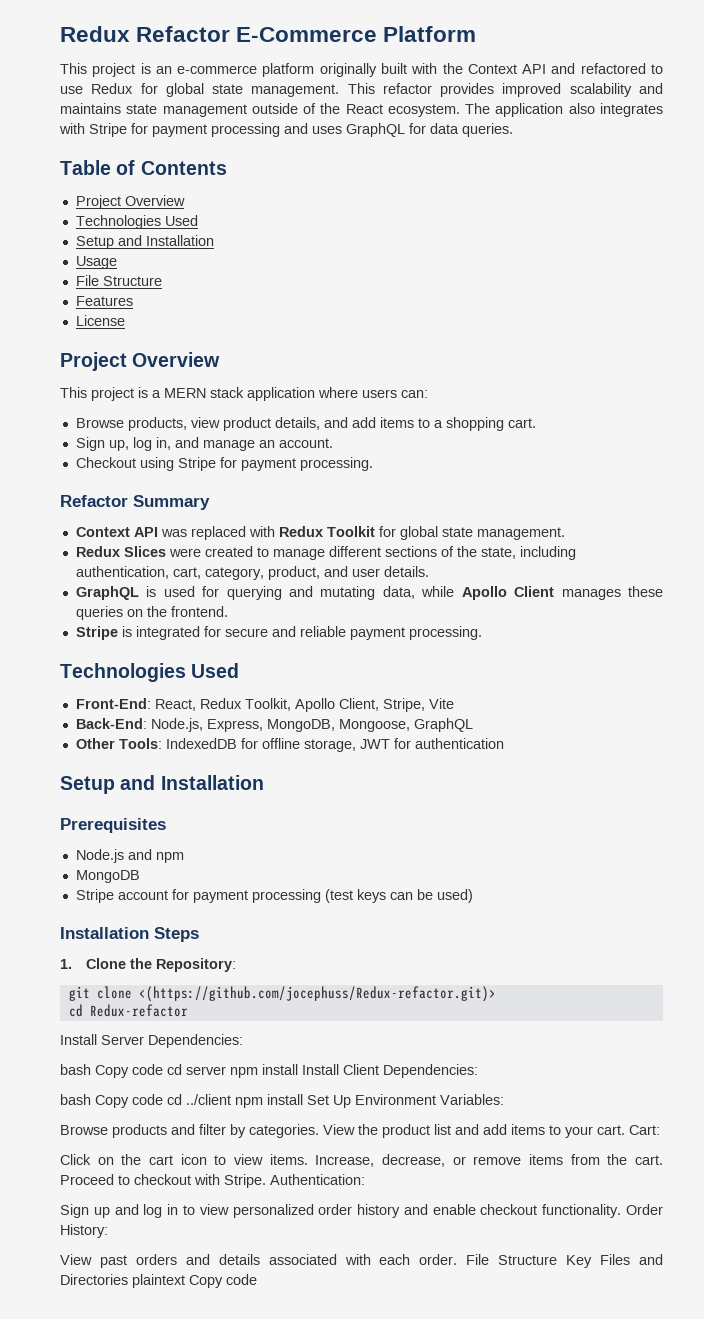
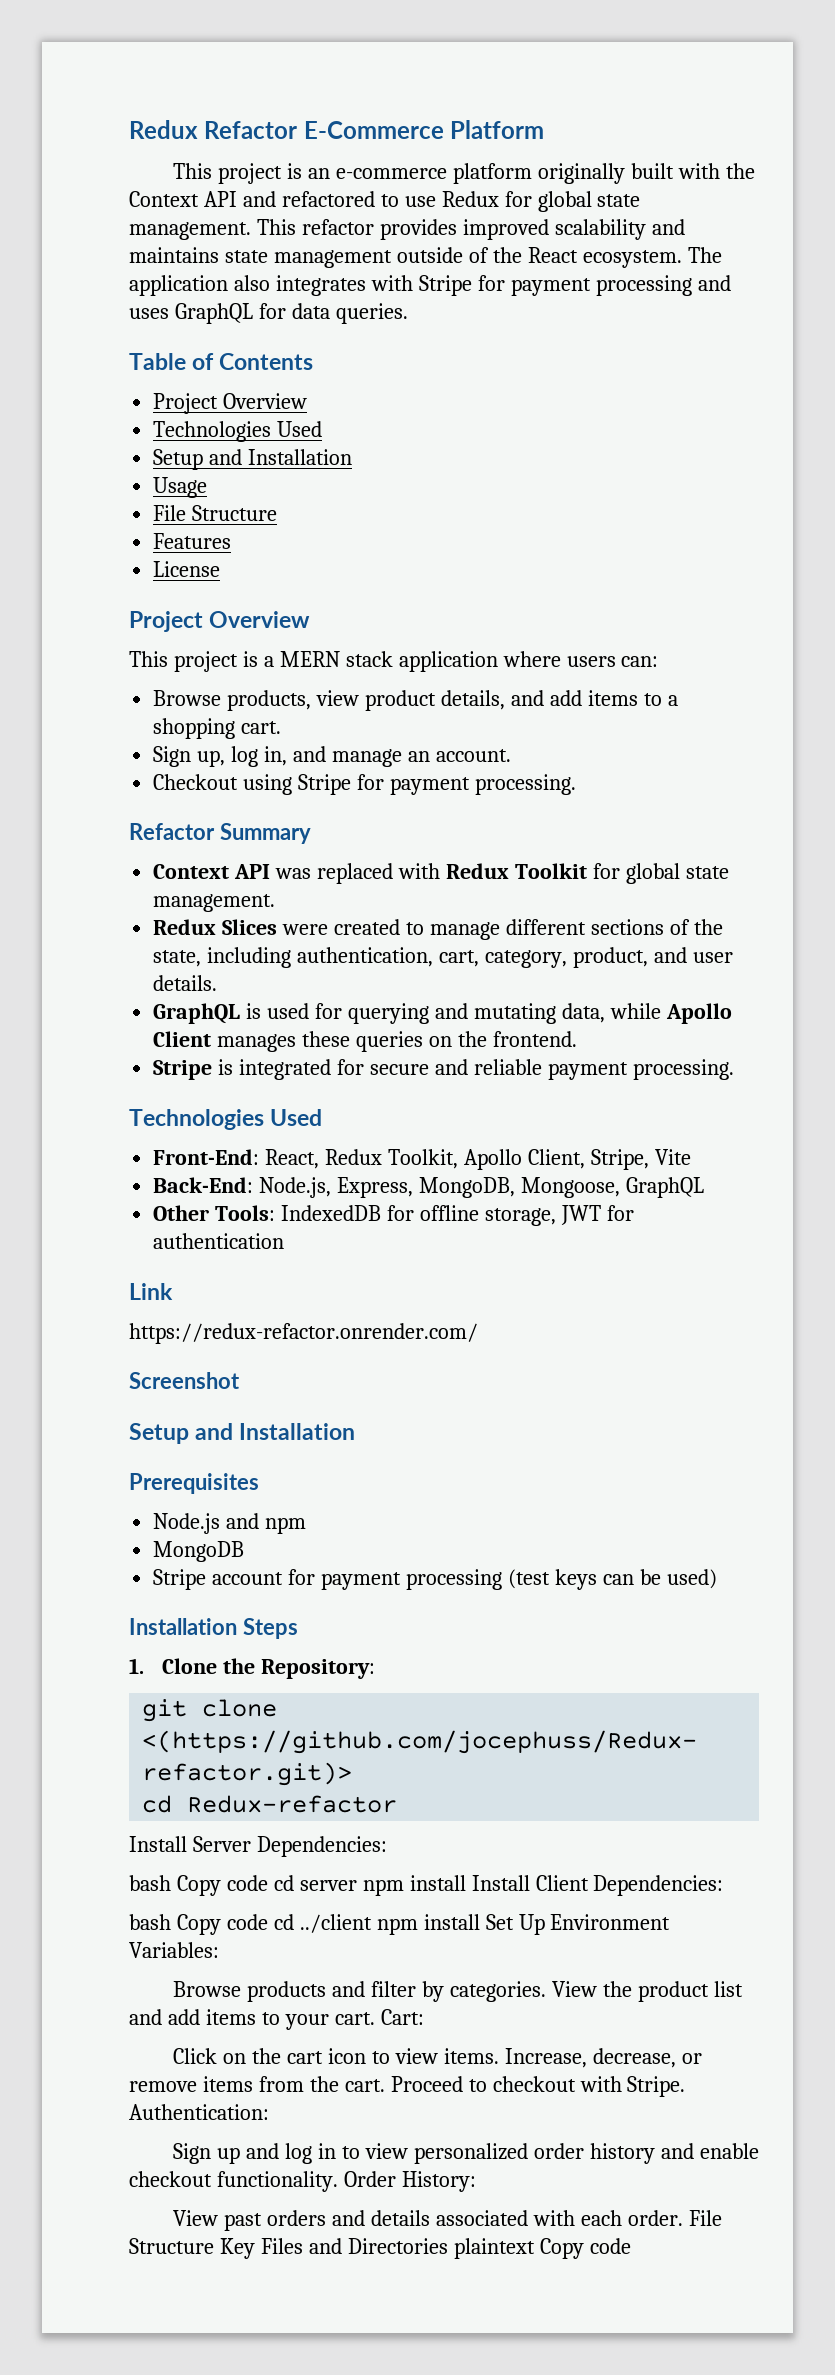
+ Link
+ https://redux-refactor.onrender.com/
+ Screenshot

